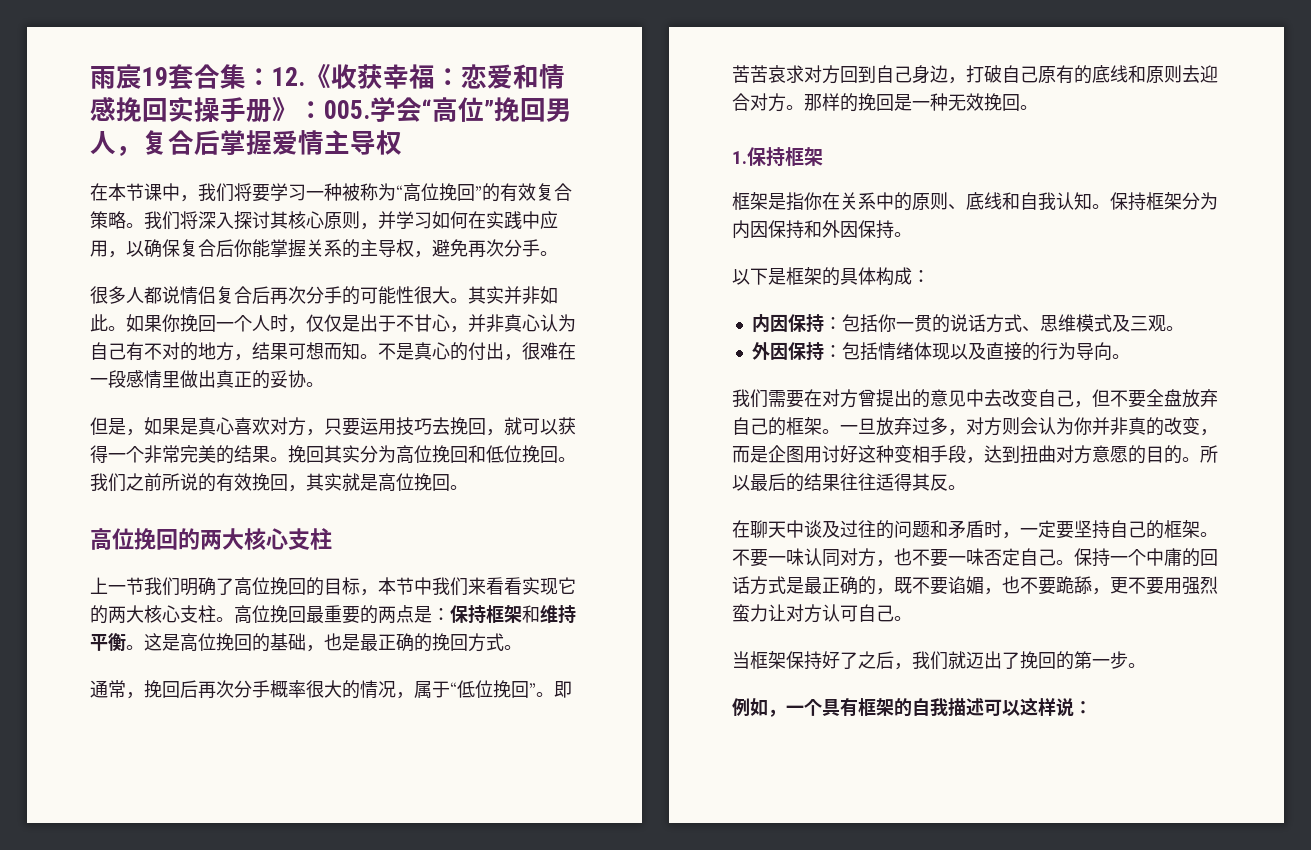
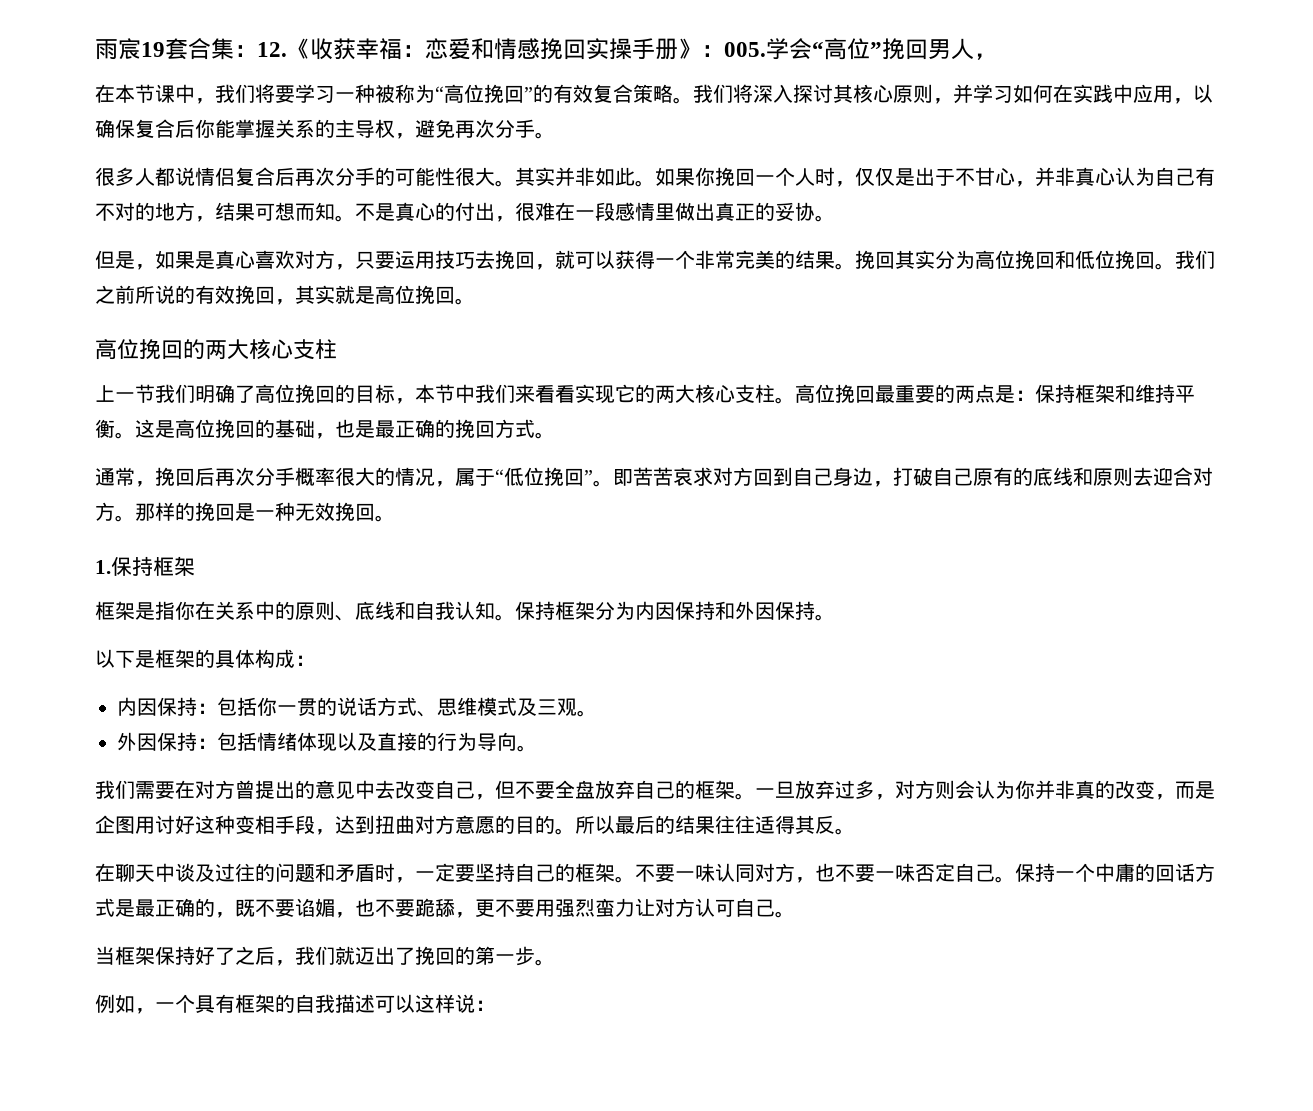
- 雨宸19套合集：12.《收获幸福：恋爱和情感挽回实操手册》：005.学会“高位”挽回男人，复合后掌握爱情主导权
+ 雨宸19套合集：12.《收获幸福：恋爱和情感挽回实操手册》：005.学会“高位”挽回男人，

